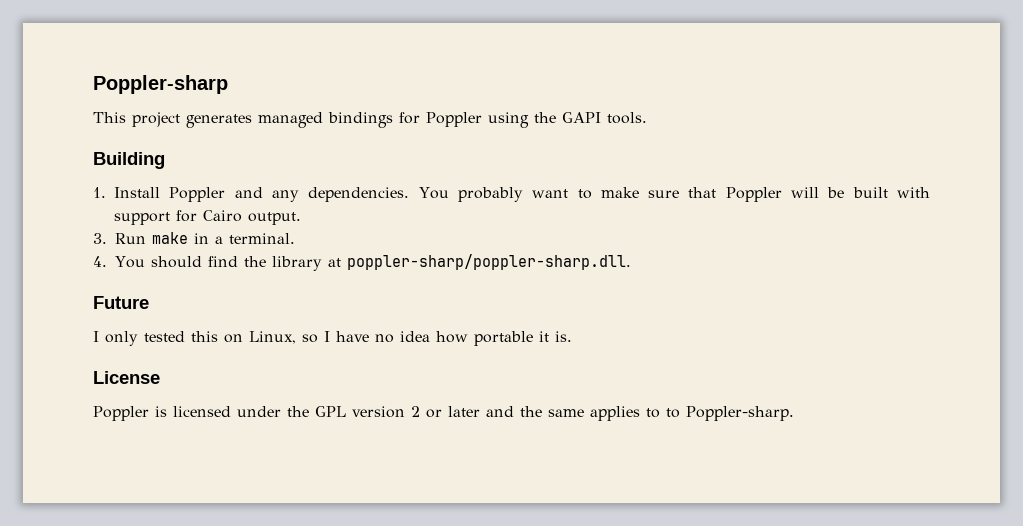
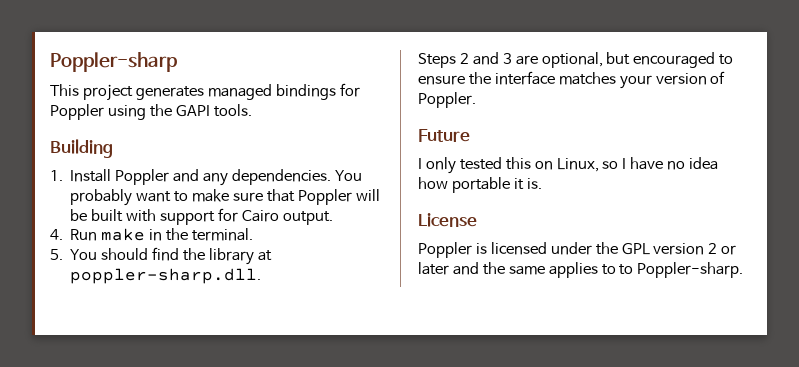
- 3. Run make in a terminal.
+ 4. Run make in the terminal.
- 4. You should find the library at poppler-sharp/poppler-sharp.dll.
+ 5. You should find the library at poppler-sharp.dll.
+ Steps 2 and 3 are optional, but encouraged to ensure the interface matches your version of Poppler.

